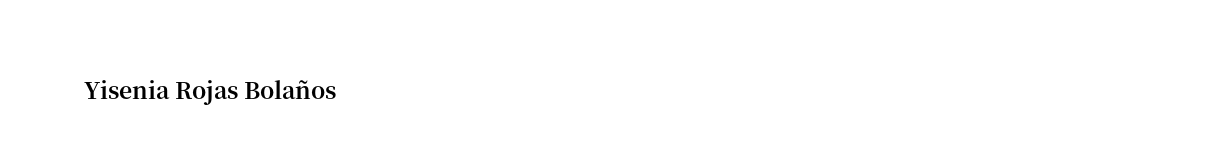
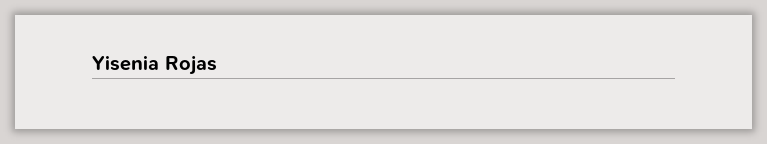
- Yisenia Rojas Bolaños
+ Yisenia Rojas

